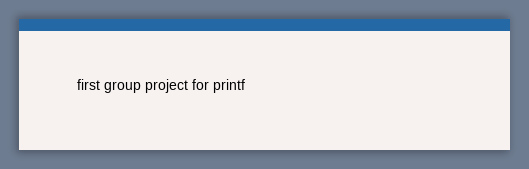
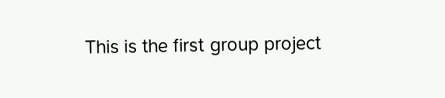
- first group project for printf
+ This is the first group project

